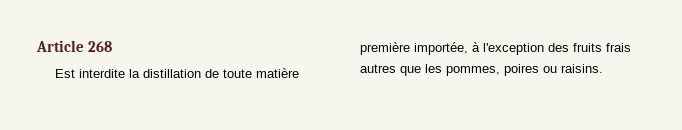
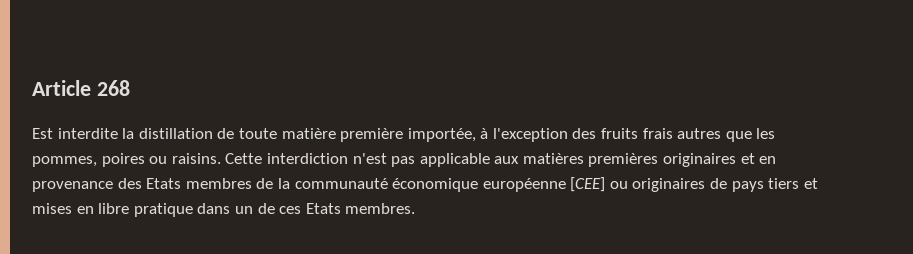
+ Cette interdiction n'est pas applicable aux matières premières originaires et en provenance des Etats membres de la communauté économique européenne [CEE] ou originaires de pays tiers et mises en libre pratique dans un de ces Etats membres.

